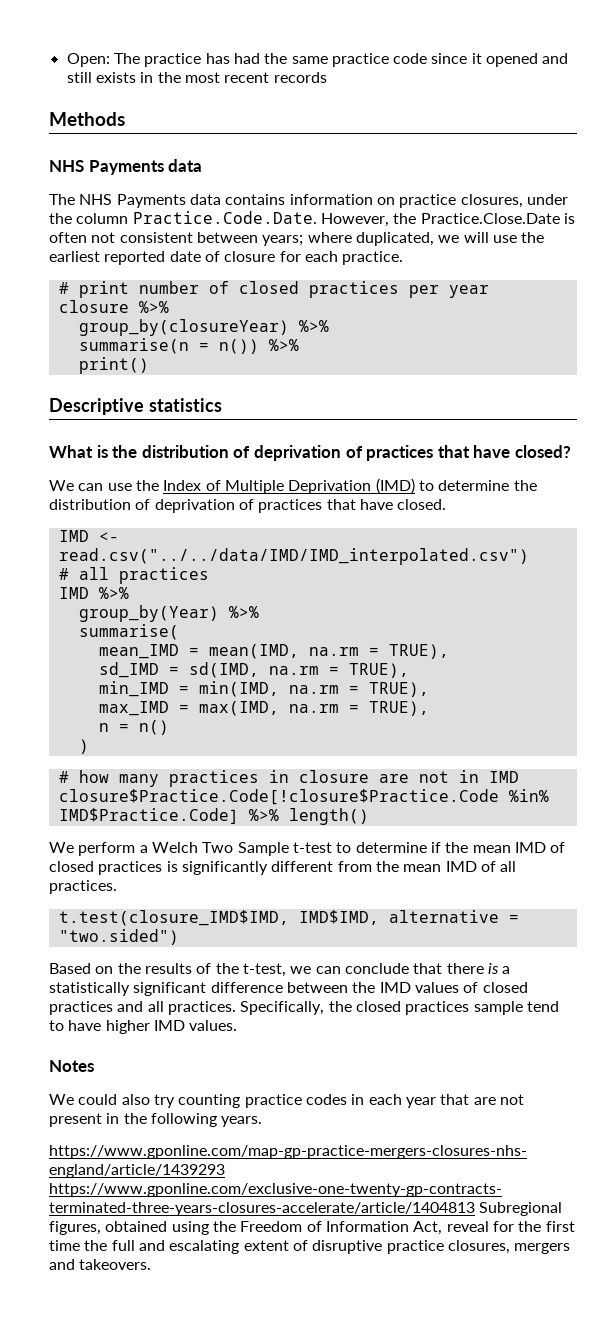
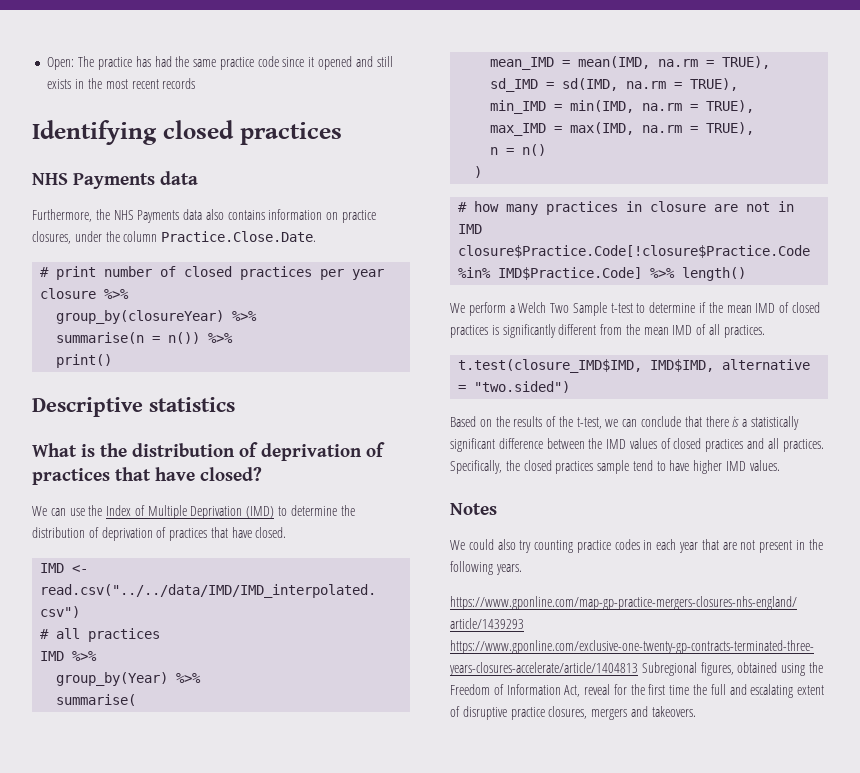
- Methods
+ Identifying closed practices
- The NHS Payments data contains information on practice closures, under the column Practice.Code.Date. However, the Practice.Close.Date is often not consistent between years; where duplicated, we will use the earliest reported date of closure for each practice.
+ Furthermore, the NHS Payments data also contains information on practice closures, under the column Practice.Close.Date.

